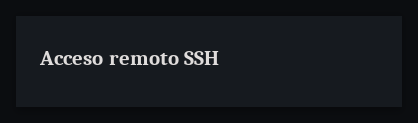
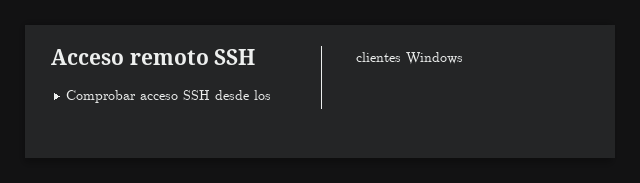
+ Comprobar acceso SSH desde los clientes Windows

